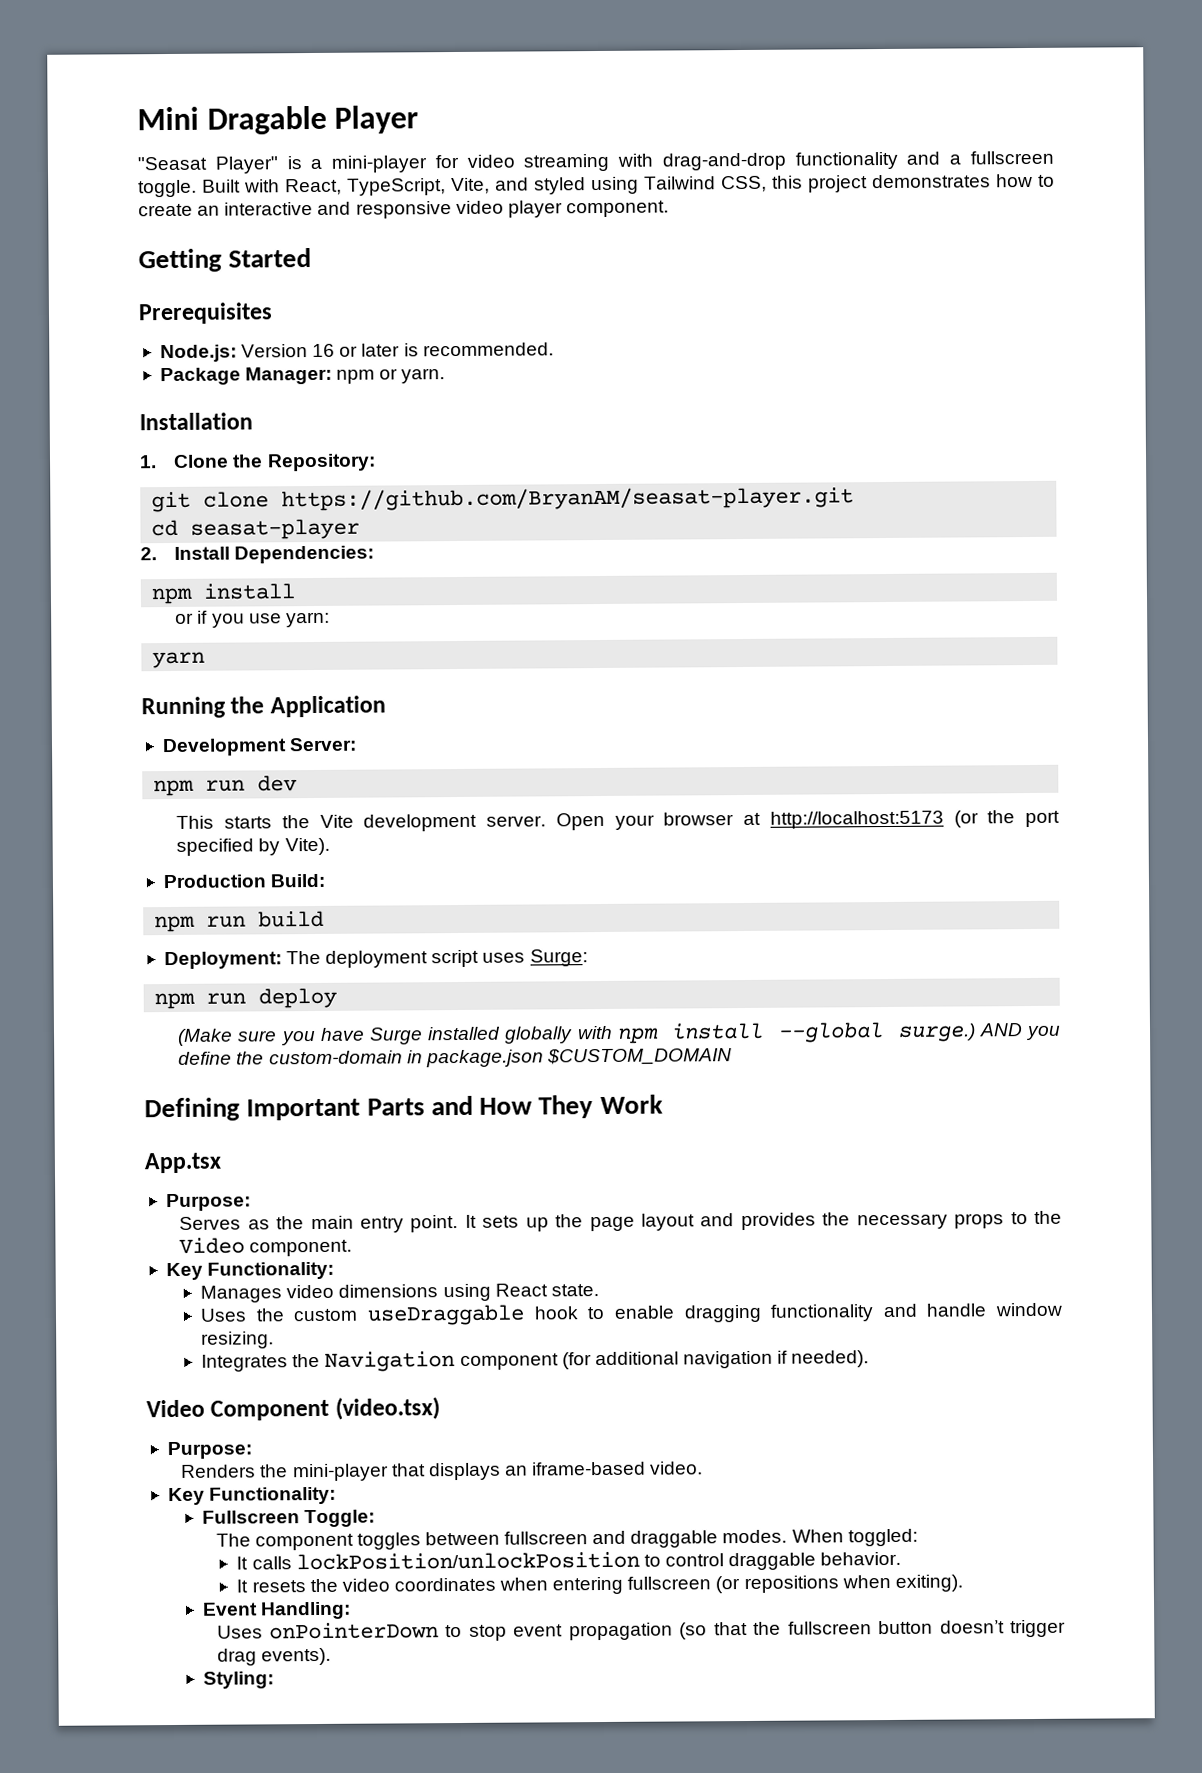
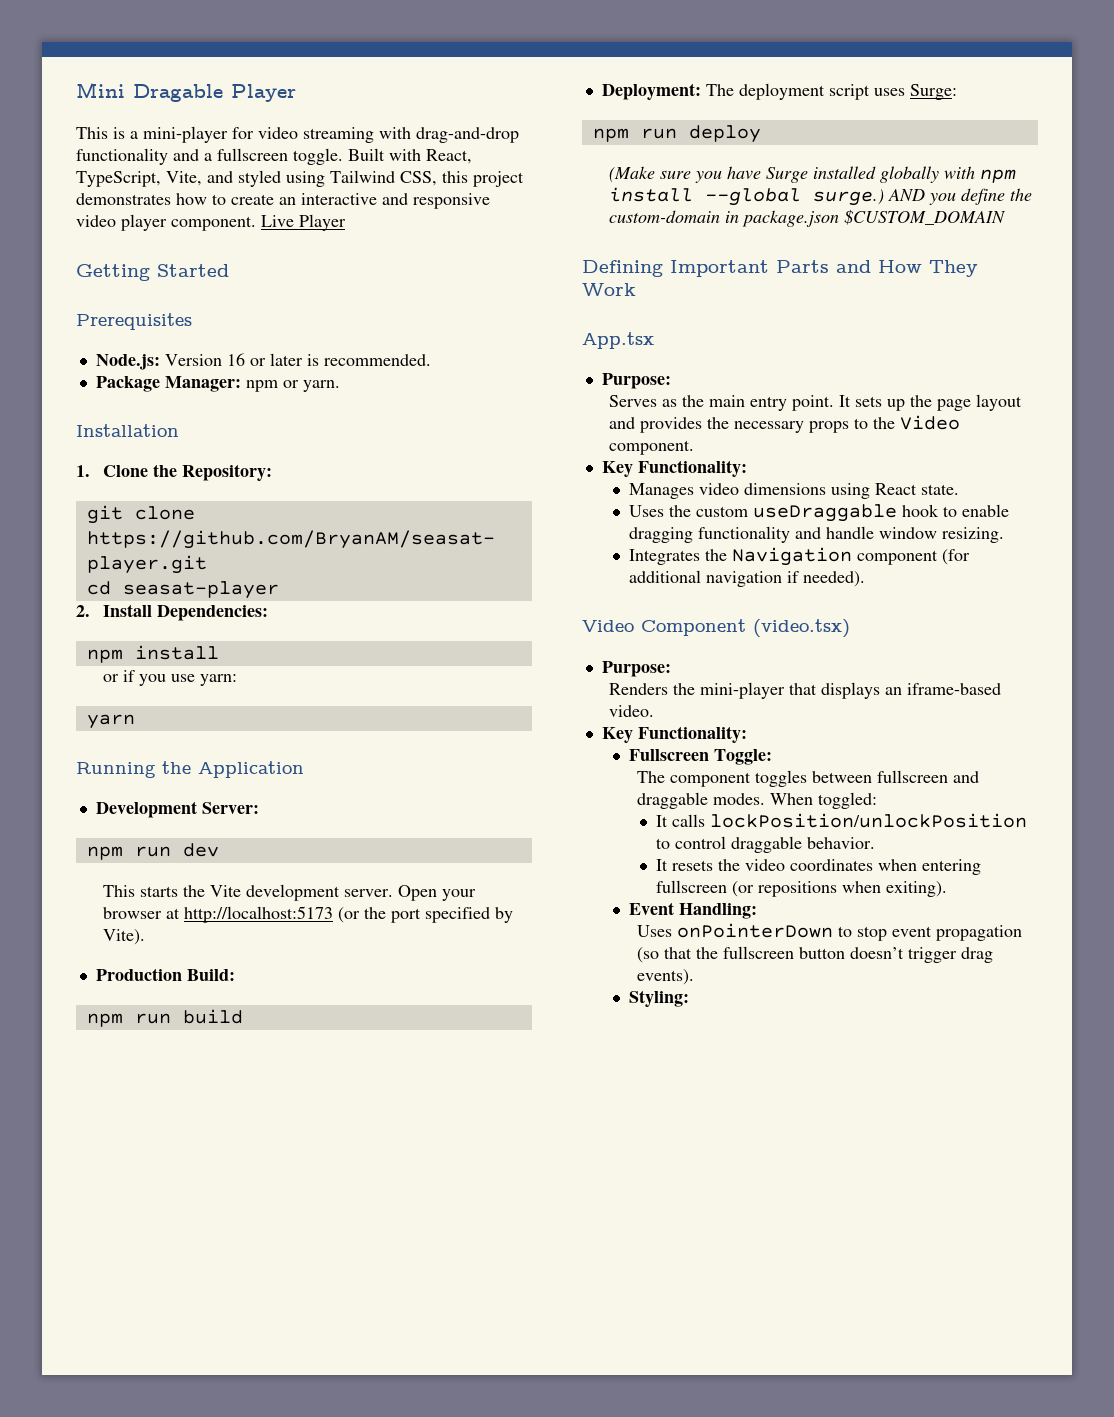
- "Seasat Player" is a mini-player for video streaming with drag-and-drop functionality and a fullscreen toggle.
+ This is a mini-player for video streaming with drag-and-drop functionality and a fullscreen toggle.
+ Live Player

